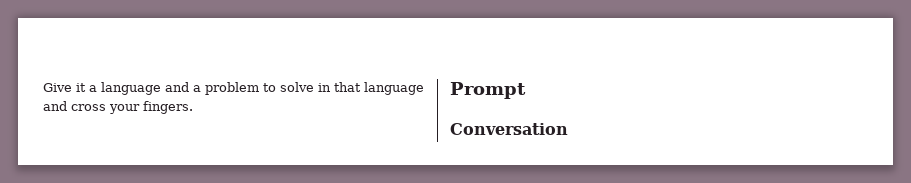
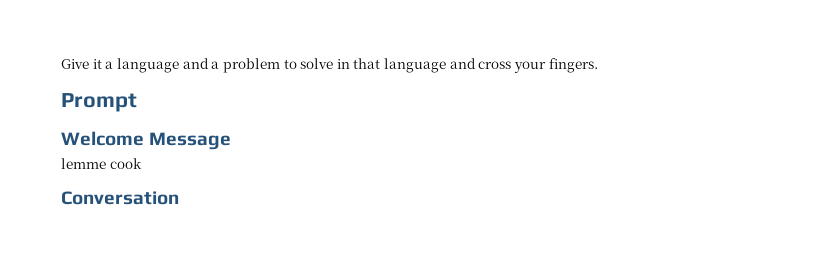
+ Welcome Message
+ lemme cook

